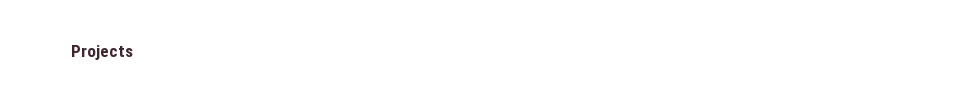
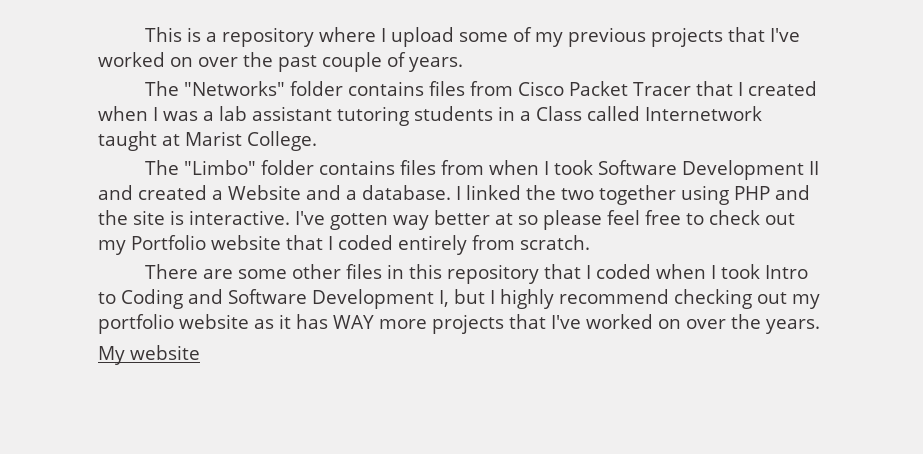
- Projects
+ This is a repository where I upload some of my previous projects that I've worked on over the past couple of years.
+ The "Networks" folder contains files from Cisco Packet Tracer that I created when I was a lab assistant tutoring students in a Class called Internetwork taught at Marist College.
+ The "Limbo" folder contains files from when I took Software Development II and created a Website and a database. I linked the two together using PHP and the site is interactive. I've gotten way better at so please feel free to check out my Portfolio website that I coded entirely from scratch.
+ There are some other files in this repository that I coded when I took Intro to Coding and Software Development I, but I highly recommend checking out my portfolio website as it has WAY more projects that I've worked on over the years.
+ My website

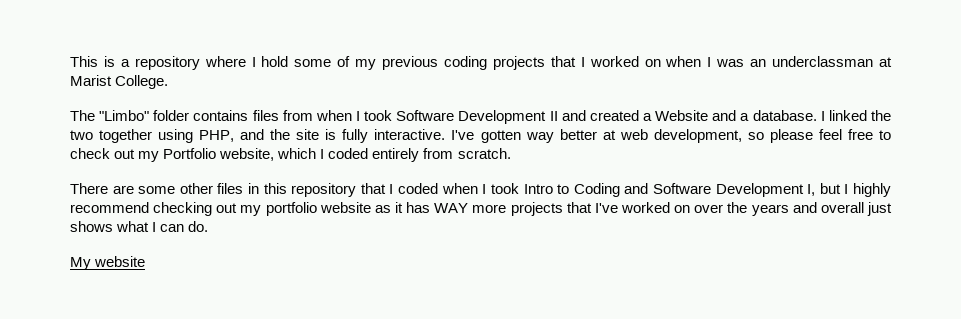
- This is a repository where I upload some of my previous projects that I've worked on over the past couple of years.
- The "Networks" folder contains files from Cisco Packet Tracer that I created when I was a lab assistant tutoring students in a Class called Internetwork taught at Marist College.
+ This is a repository where I hold some of my previous coding projects that I worked on when I was an underclassman at Marist College.
- I linked the two together using PHP and the site is interactive.
+ I linked the two together using PHP, and the site is fully interactive.
- I've gotten way better at so please feel free to check out my Portfolio website that I coded entirely from scratch.
+ I've gotten way better at web development, so please feel free to check out my Portfolio website, which I coded entirely from scratch.
- There are some other files in this repository that I coded when I took Intro to Coding and Software Development I, but I highly recommend checking out my portfolio website as it has WAY more projects that I've worked on over the years.
+ There are some other files in this repository that I coded when I took Intro to Coding and Software Development I, but I highly recommend checking out my portfolio website as it has WAY more projects that I've worked on over the years and overall just shows what I can do.

